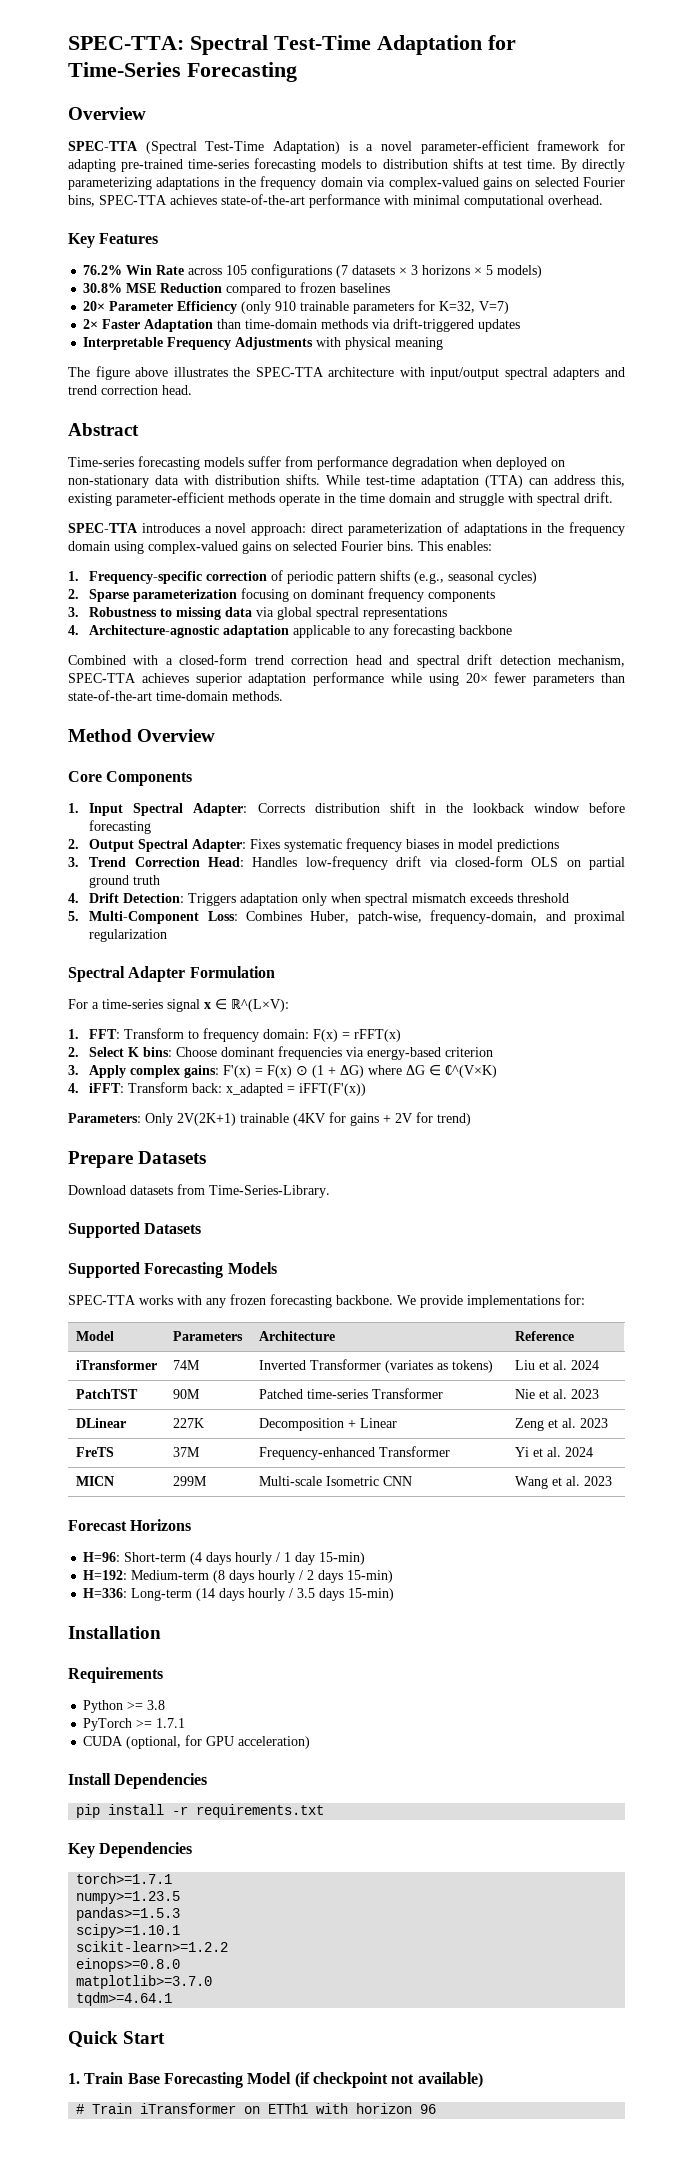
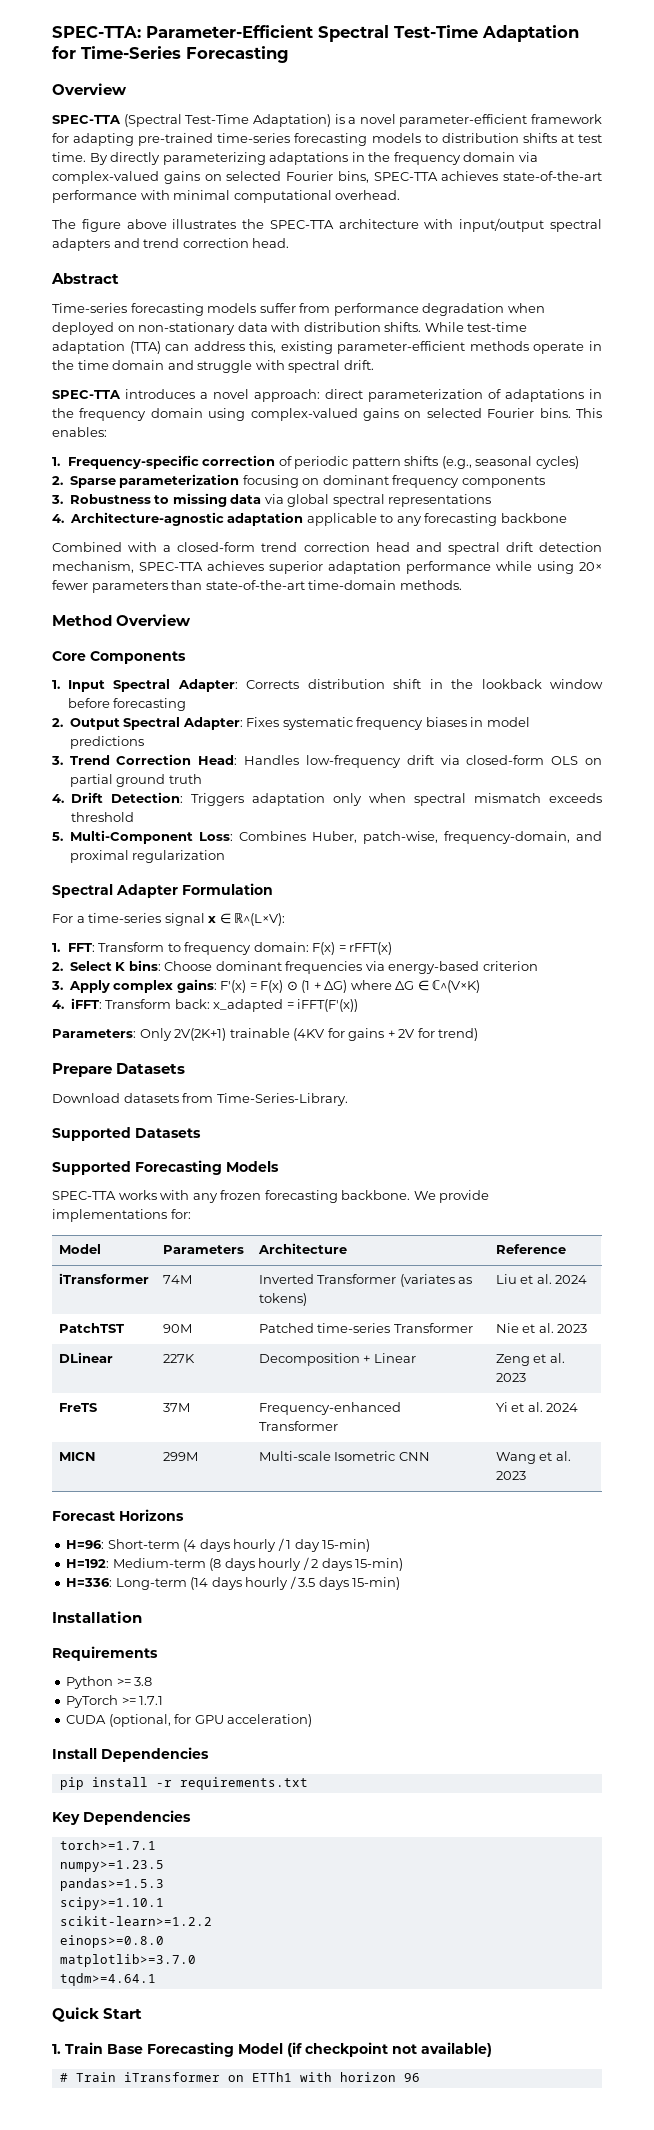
- SPEC-TTA: Spectral Test-Time Adaptation for Time-Series Forecasting
+ SPEC-TTA: Parameter-Efficient Spectral Test-Time Adaptation for Time-Series Forecasting
- Key Features
- 76.2% Win Rate across 105 configurations (7 datasets × 3 horizons × 5 models)
- 30.8% MSE Reduction compared to frozen baselines
- 20× Parameter Efficiency (only 910 trainable parameters for K=32, V=7)
- 2× Faster Adaptation than time-domain methods via drift-triggered updates
- Interpretable Frequency Adjustments with physical meaning

